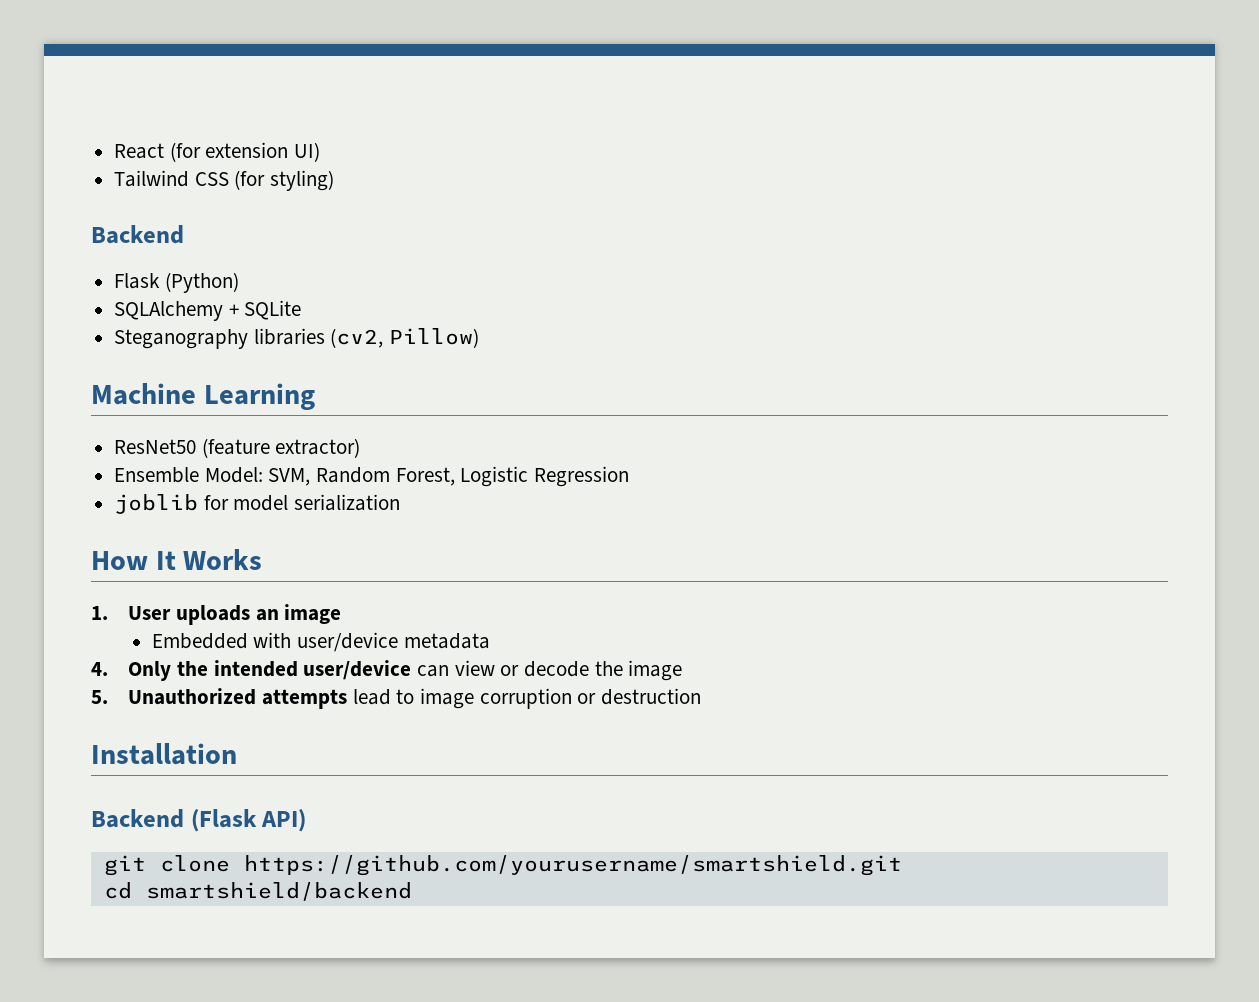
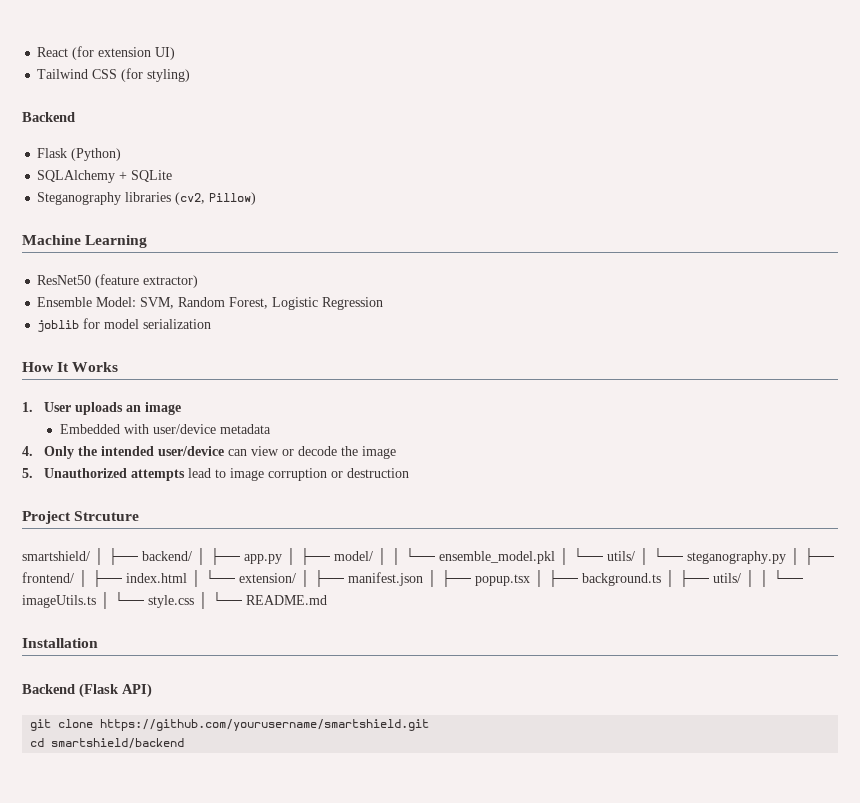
+ Project Strcuture
+ smartshield/ │ ├── backend/ │ ├── app.py │ ├── model/ │ │ └── ensemble_model.pkl │ └── utils/ │ └── steganography.py │ ├── frontend/ │ ├── index.html │ └── extension/ │ ├── manifest.json │ ├── popup.tsx │ ├── background.ts │ ├── utils/ │ │ └── imageUtils.ts │ └── style.css │ └── README.md

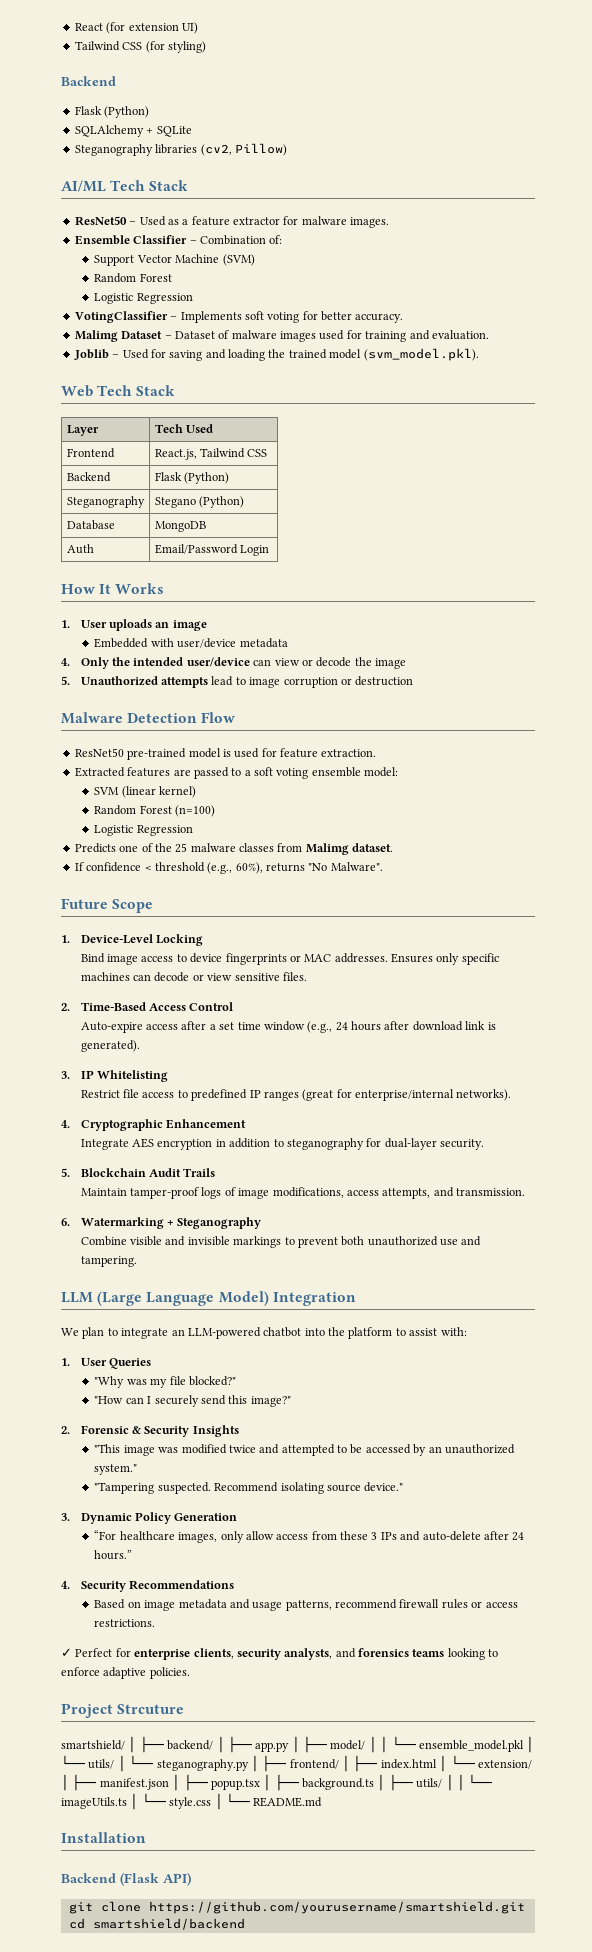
- Machine Learning
- ResNet50 (feature extractor)
- Ensemble Model: SVM, Random Forest, Logistic Regression
- joblib for model serialization
+ AI/ML Tech Stack
+ ResNet50 – Used as a feature extractor for malware images.
+ Ensemble Classifier – Combination of:
+ Support Vector Machine (SVM)
+ Random Forest
+ Logistic Regression
+ VotingClassifier – Implements soft voting for better accuracy.
+ Malimg Dataset – Dataset of malware images used for training and evaluation.
+ Joblib – Used for saving and loading the trained model (svm_model.pkl).
+ Web Tech Stack
+ Layer | Tech Used
+ Frontend | React.js, Tailwind CSS
+ Backend | Flask (Python)
+ Steganography | Stegano (Python)
+ Database | MongoDB
+ Auth | Email/Password Login
+ Malware Detection Flow
+ ResNet50 pre-trained model is used for feature extraction.
+ Extracted features are passed to a soft voting ensemble model:
+ SVM (linear kernel)
+ Random Forest (n=100)
+ Logistic Regression
+ Predicts one of the 25 malware classes from Malimg dataset.
+ If confidence < threshold (e.g., 60%), returns "No Malware".
+ Future Scope
+ 1. Device-Level Locking
+ Bind image access to device fingerprints or MAC addresses. Ensures only specific machines can decode or view sensitive files.
+ 2. Time-Based Access Control
+ Auto-expire access after a set time window (e.g., 24 hours after download link is generated).
+ 3. IP Whitelisting
+ Restrict file access to predefined IP ranges (great for enterprise/internal networks).
+ 4. Cryptographic Enhancement
+ Integrate AES encryption in addition to steganography for dual-layer security.
+ 5. Blockchain Audit Trails
+ Maintain tamper-proof logs of image modifications, access attempts, and transmission.
+ 6. Watermarking + Steganography
+ Combine visible and invisible markings to prevent both unauthorized use and tampering.
+ LLM (Large Language Model) Integration
+ We plan to integrate an LLM-powered chatbot into the platform to assist with:
+ 1. User Queries
+ "Why was my file blocked?"
+ "How can I securely send this image?"
+ 2. Forensic & Security Insights
+ "This image was modified twice and attempted to be accessed by an unauthorized system."
+ "Tampering suspected. Recommend isolating source device."
+ 3. Dynamic Policy Generation
+ “For healthcare images, only allow access from these 3 IPs and auto-delete after 24 hours.”
+ 4. Security Recommendations
+ Based on image metadata and usage patterns, recommend firewall rules or access restrictions.
+ ✓ Perfect for enterprise clients, security analysts, and forensics teams looking to enforce adaptive policies.

